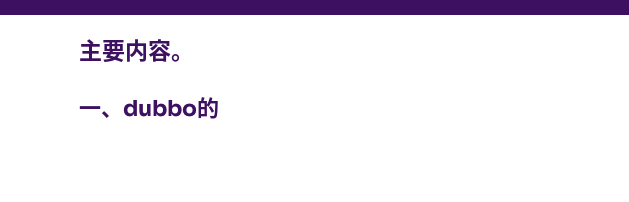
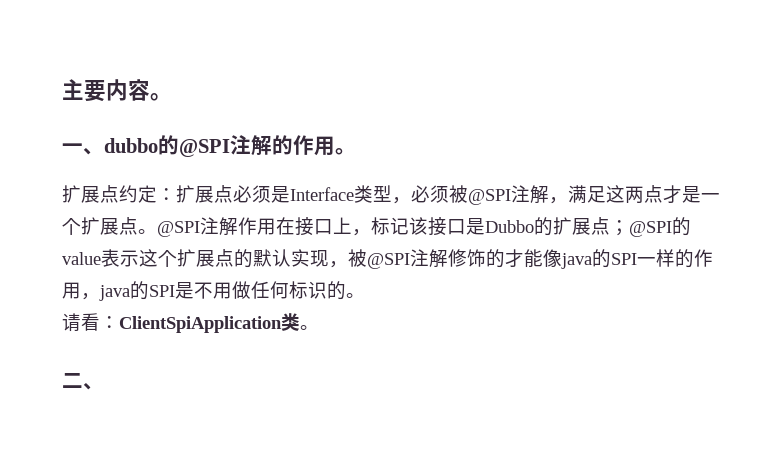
- 一、dubbo的
+ 一、dubbo的@SPI注解的作用。
+ 扩展点约定：扩展点必须是Interface类型，必须被@SPI注解，满足这两点才是一个扩展点。@SPI注解作用在接口上，标记该接口是Dubbo的扩展点；@SPI的value表示这个扩展点的默认实现，被@SPI注解修饰的才能像java的SPI一样的作用，java的SPI是不用做任何标识的。
+ 请看：ClientSpiApplication类。
+ 二、

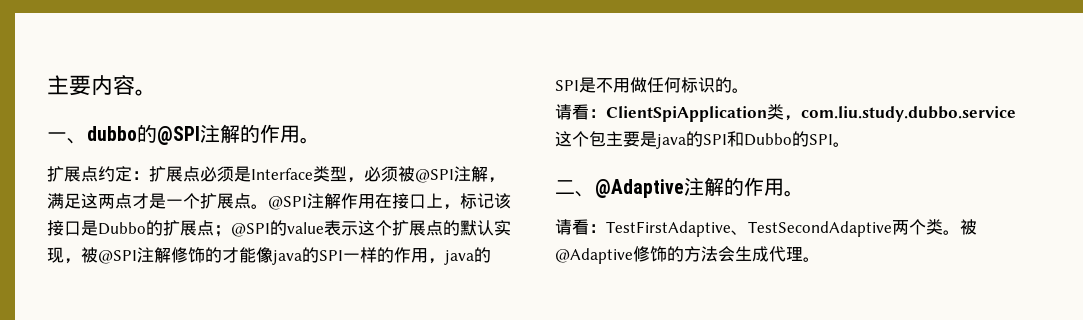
- 请看：ClientSpiApplication类。
- 二、
+ 请看：ClientSpiApplication类，com.liu.study.dubbo.service这个包主要是java的SPI和Dubbo的SPI。
+ 二、@Adaptive注解的作用。
+ 请看：TestFirstAdaptive、TestSecondAdaptive两个类。被@Adaptive修饰的方法会生成代理。

